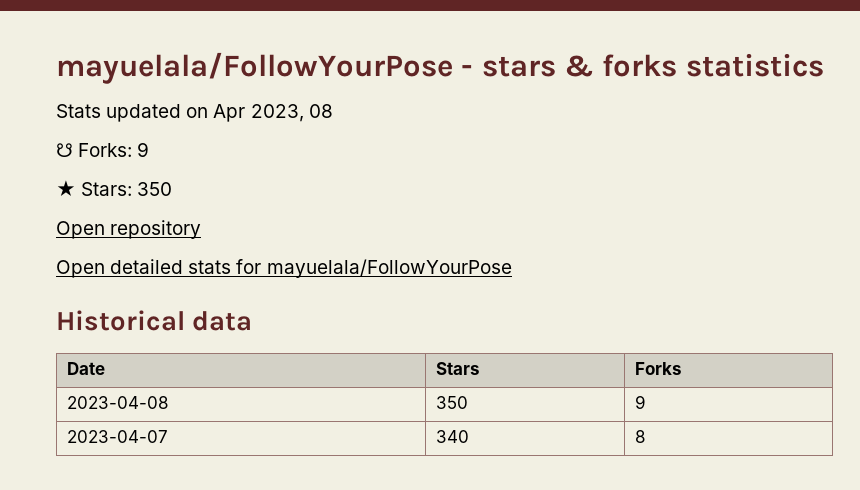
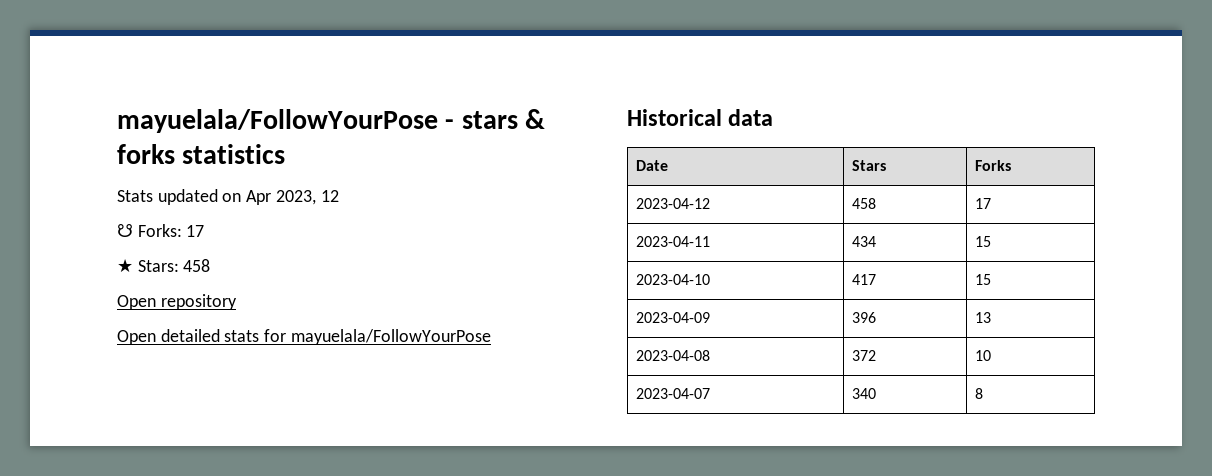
- Stats updated on Apr 2023, 08
+ Stats updated on Apr 2023, 12
- ☋ Forks: 9
+ ☋ Forks: 17
- ★ Stars: 350
+ ★ Stars: 458
+ 2023-04-12 | 458 | 17
+ 2023-04-11 | 434 | 15
+ 2023-04-10 | 417 | 15
+ 2023-04-09 | 396 | 13
- 2023-04-08 | 350 | 9
+ 2023-04-08 | 372 | 10

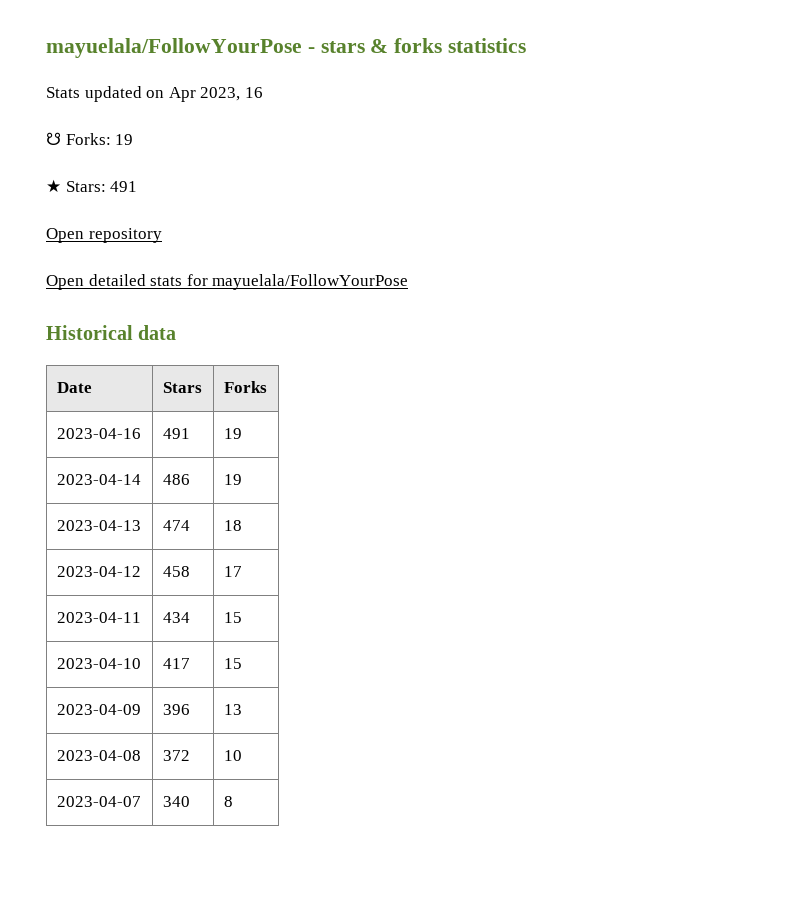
- Stats updated on Apr 2023, 12
+ Stats updated on Apr 2023, 16
- ☋ Forks: 17
+ ☋ Forks: 19
- ★ Stars: 458
+ ★ Stars: 491
+ 2023-04-16 | 491 | 19
+ 2023-04-14 | 486 | 19
+ 2023-04-13 | 474 | 18

